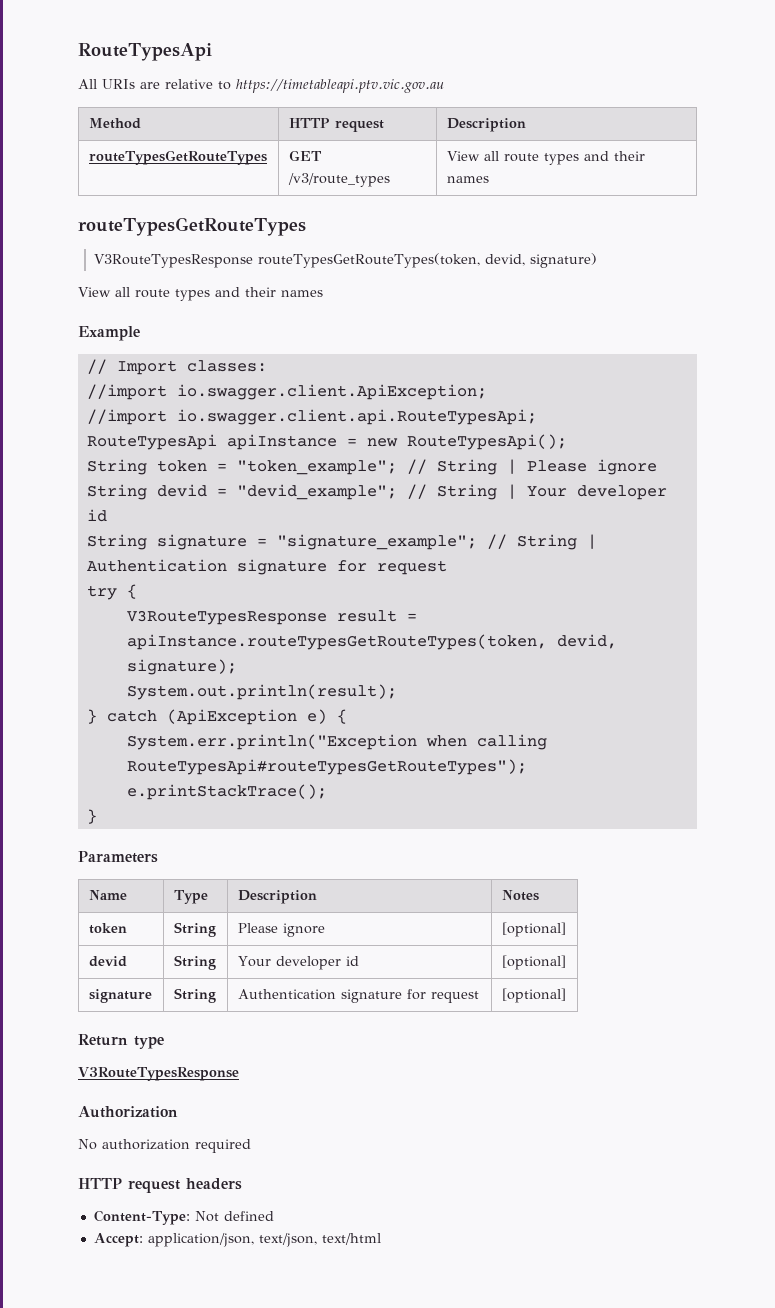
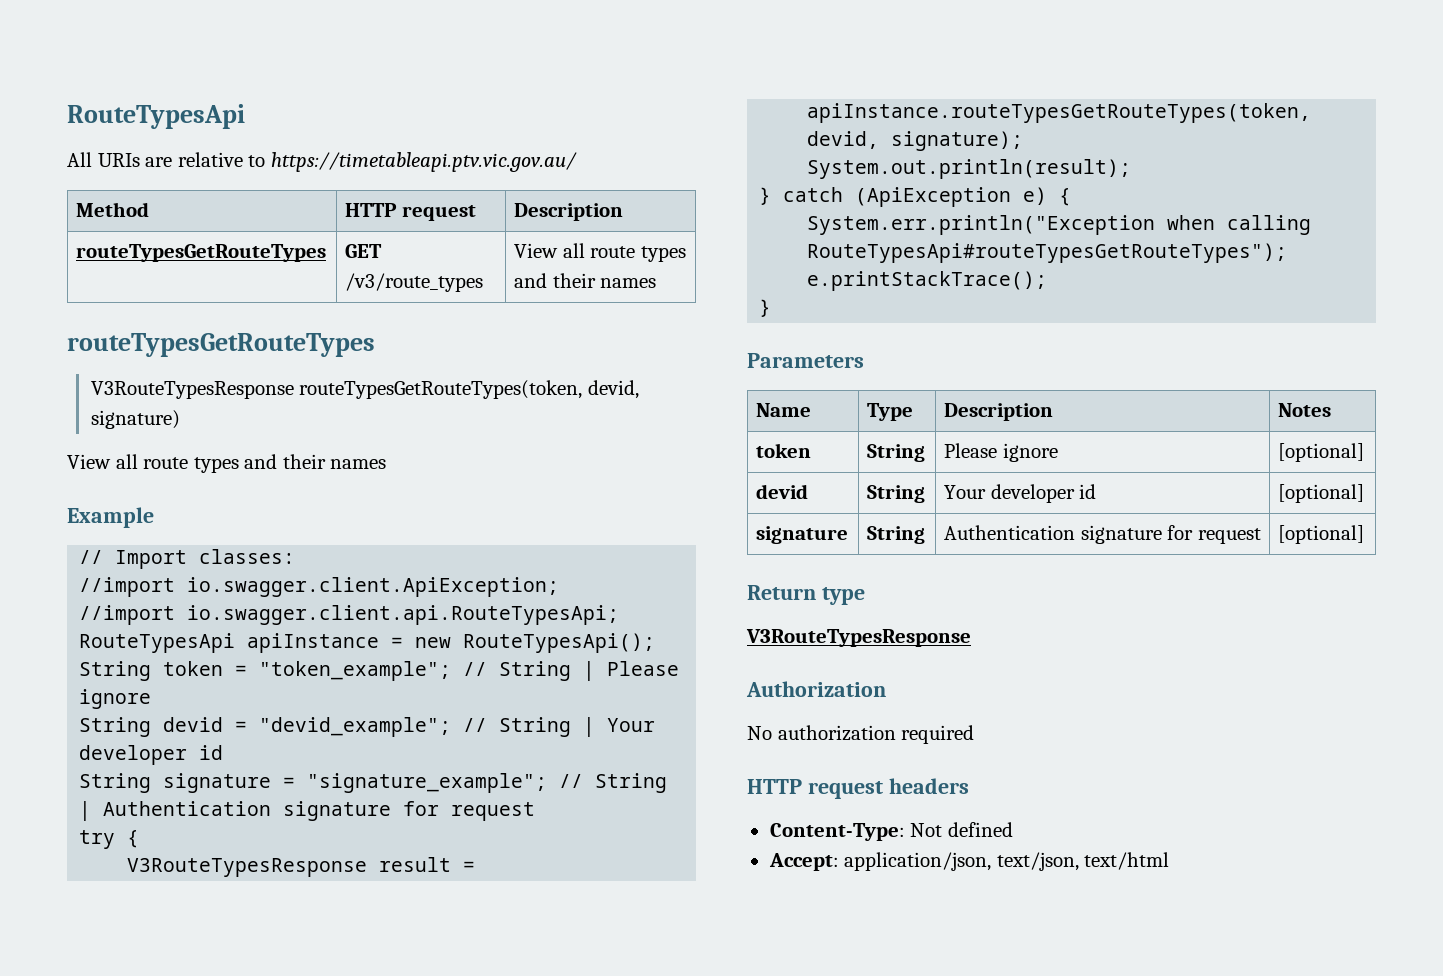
- All URIs are relative to https://timetableapi.ptv.vic.gov.au
+ All URIs are relative to https://timetableapi.ptv.vic.gov.au/

